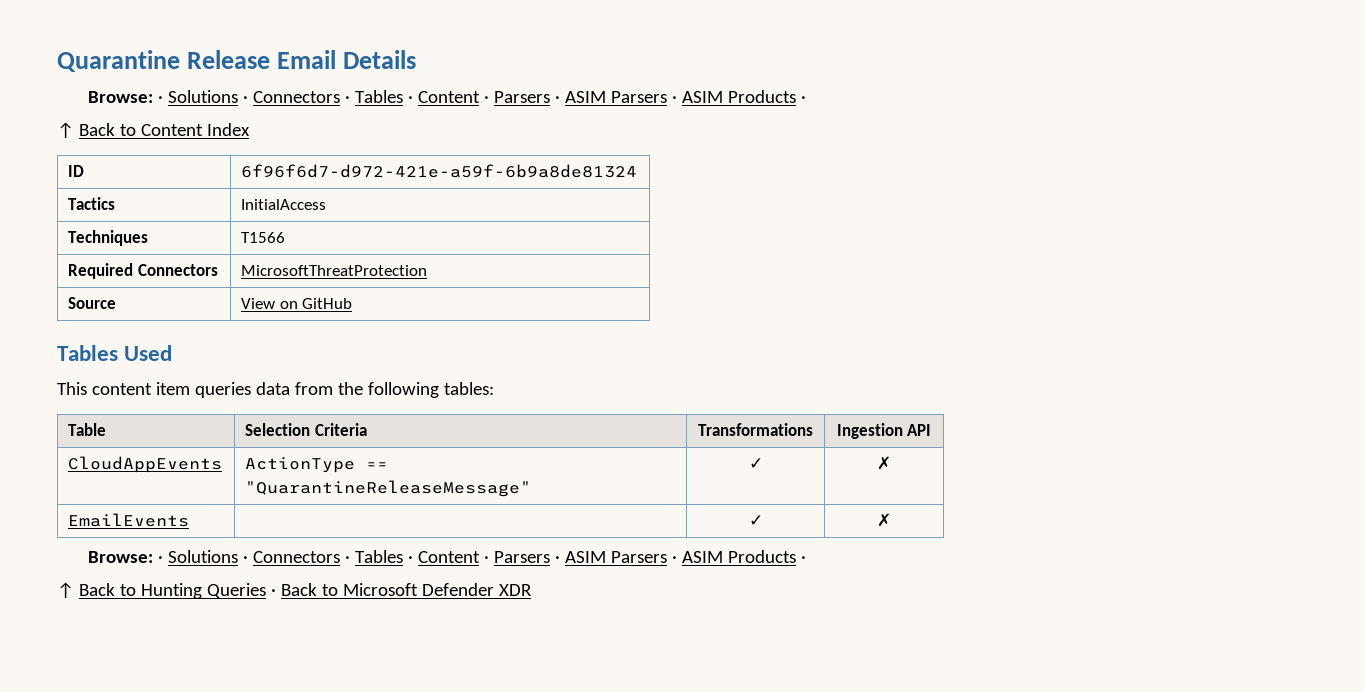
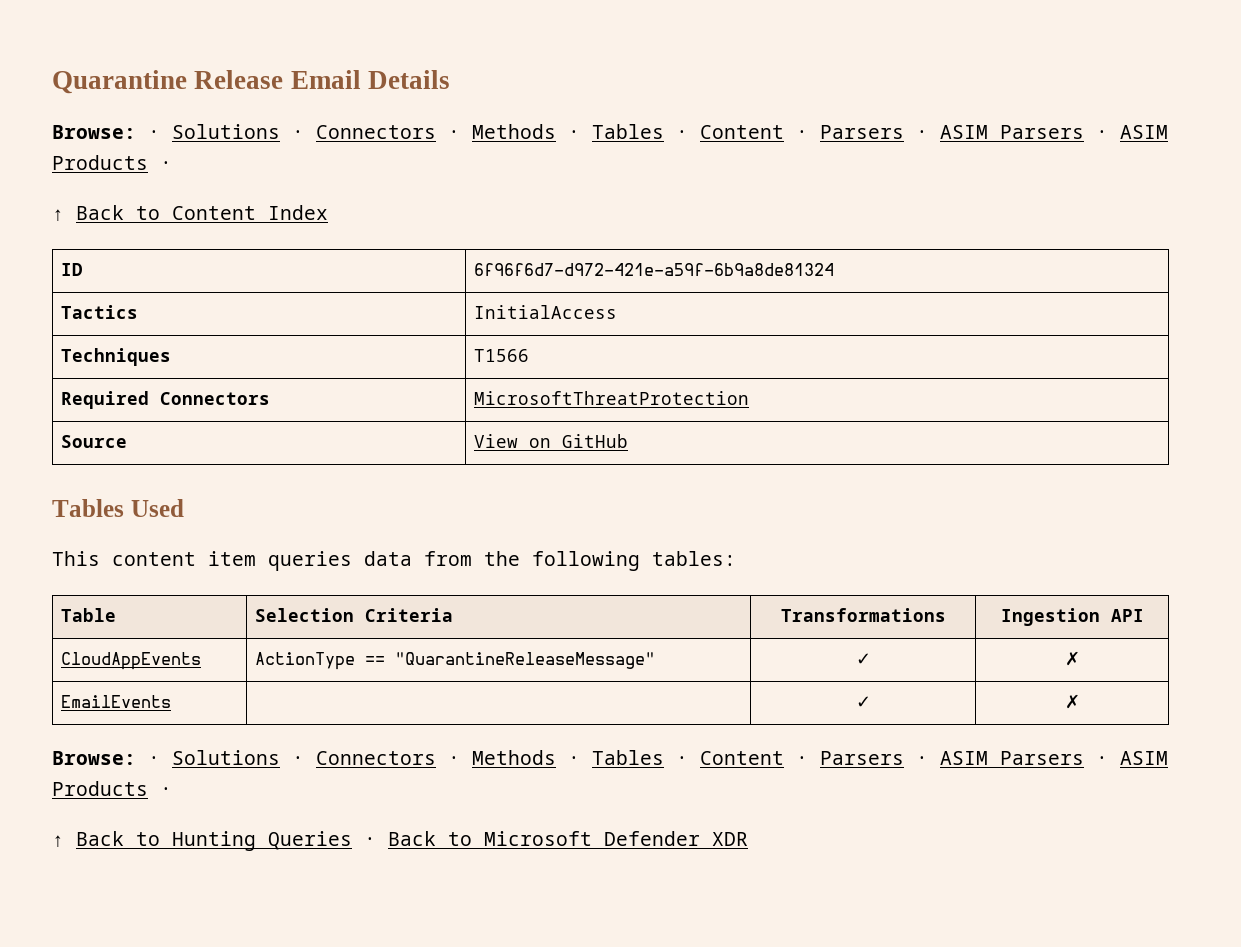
  Quarantine Release Email Details
- Browse: · Solutions · Connectors · Tables · Content · Parsers · ASIM Parsers · ASIM Products ·
+ Browse: · Solutions · Connectors · Methods · Tables · Content · Parsers · ASIM Parsers · ASIM Products ·
  EmailEvents | | ✓ | ✗
- Browse: · Solutions · Connectors · Tables · Content · Parsers · ASIM Parsers · ASIM Products ·
+ Browse: · Solutions · Connectors · Methods · Tables · Content · Parsers · ASIM Parsers · ASIM Products ·

